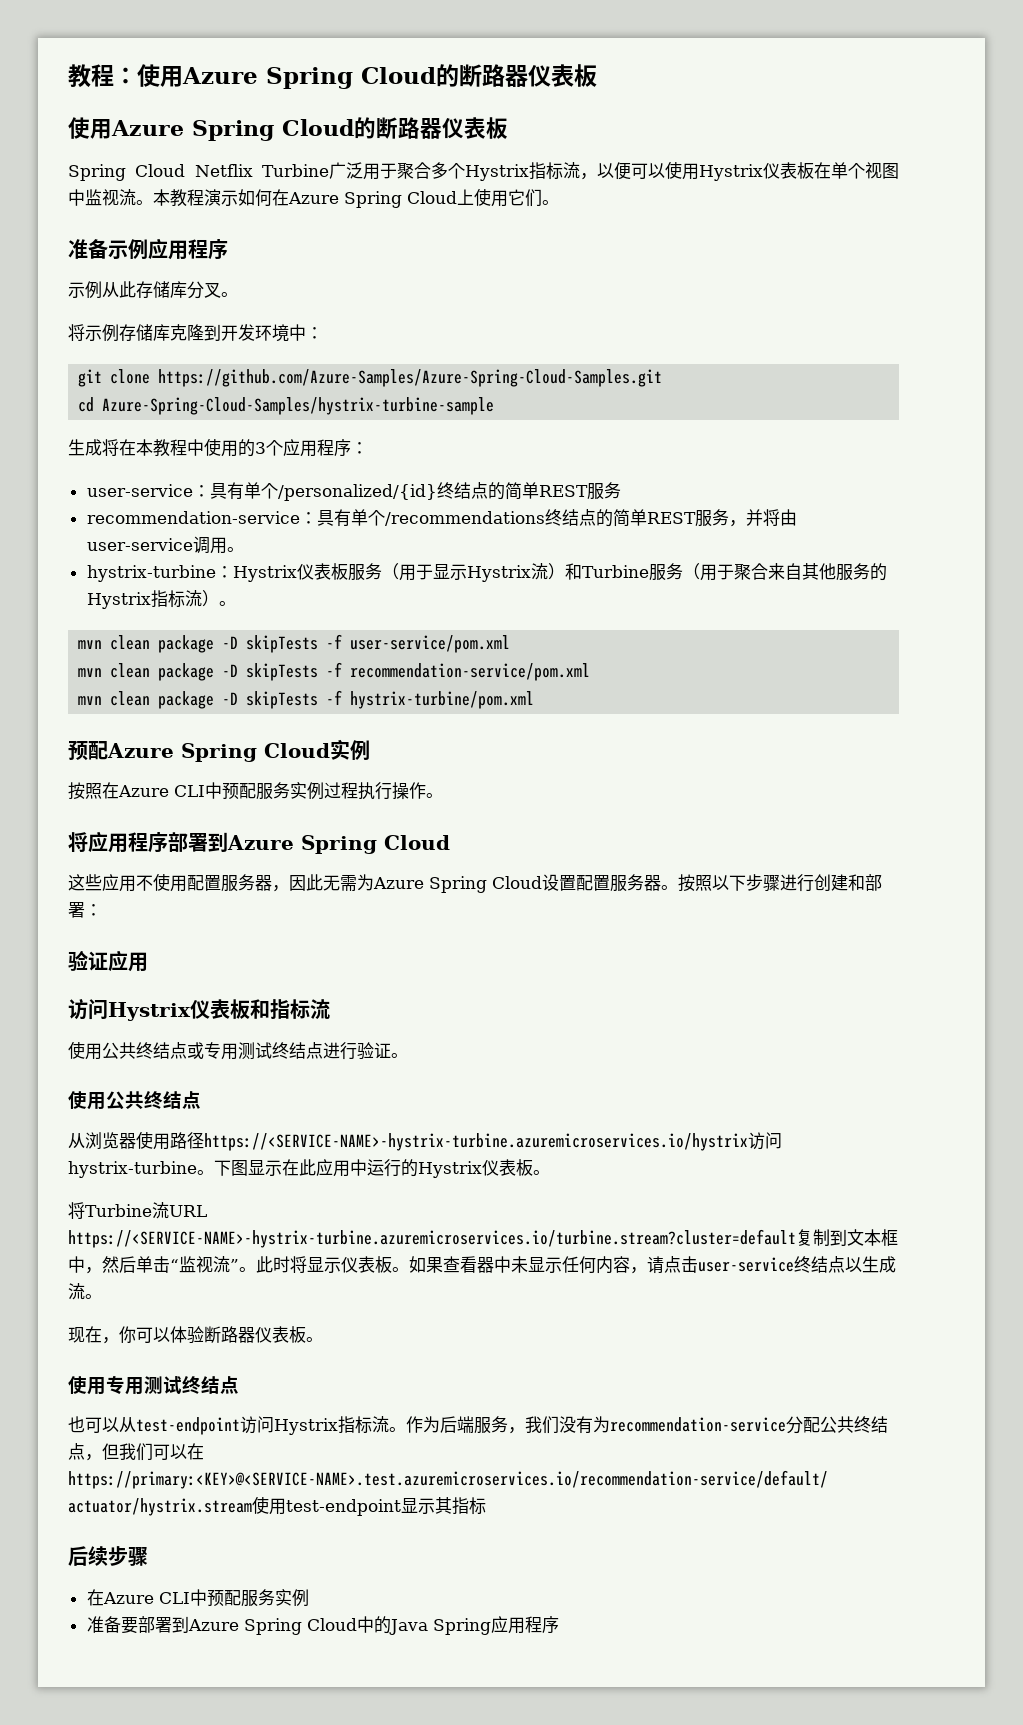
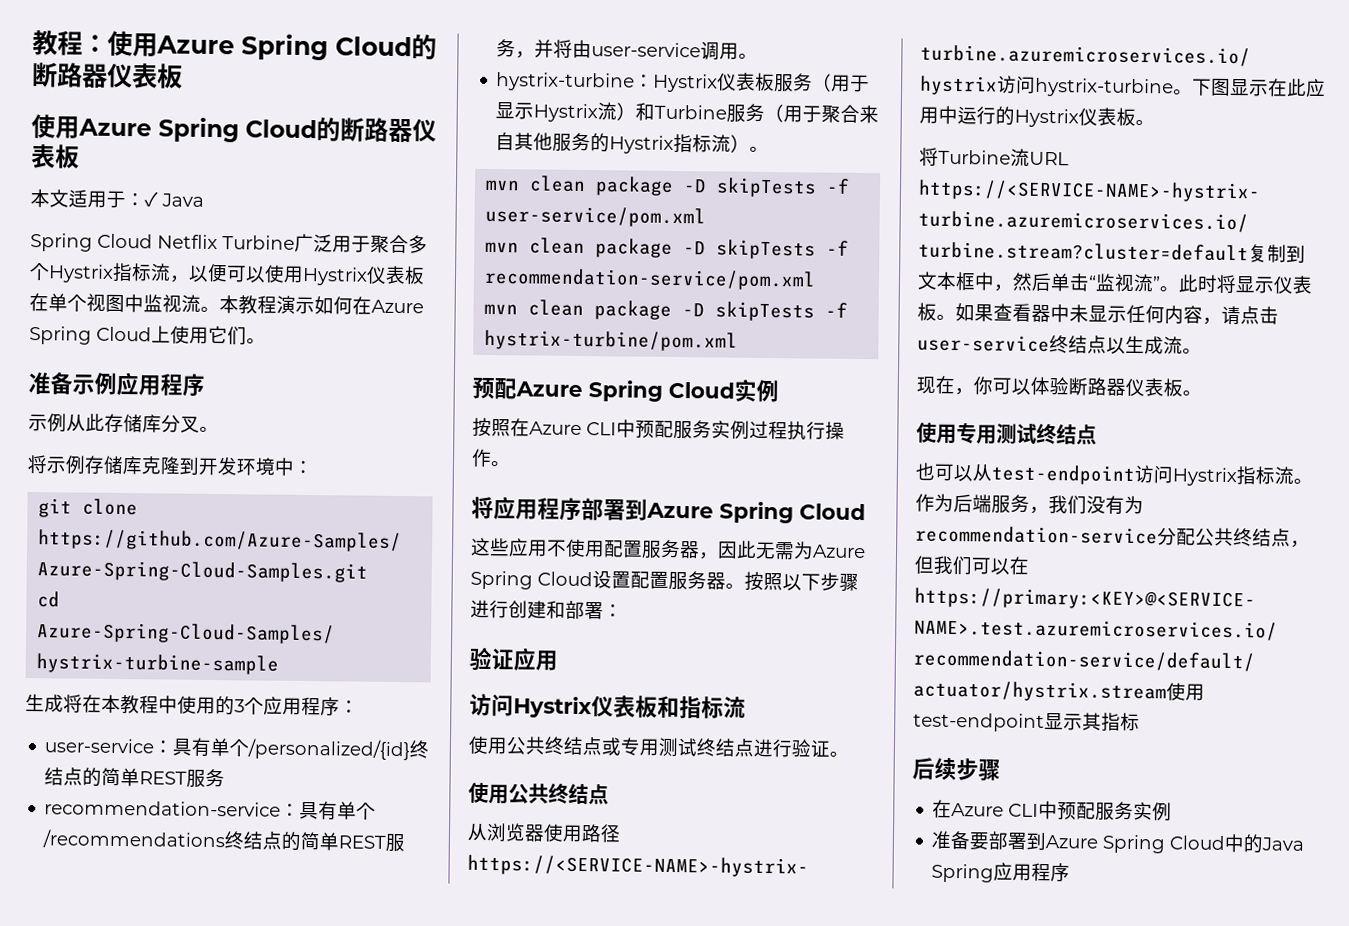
+ 本文适用于：✓ Java

